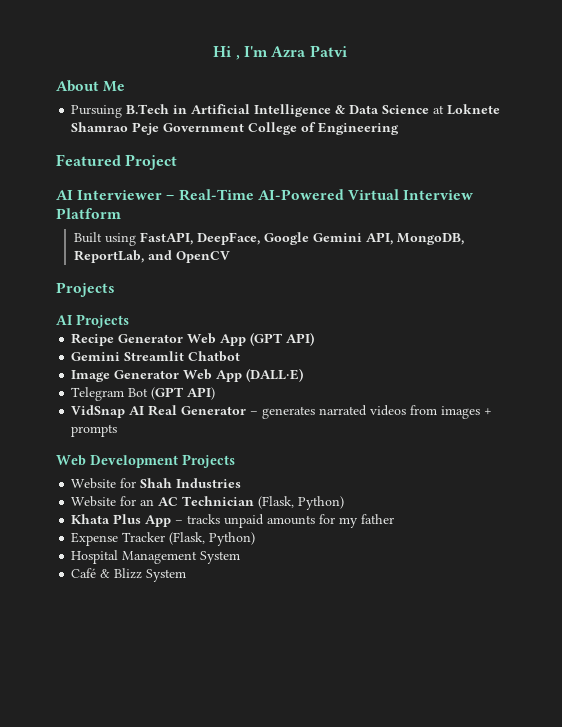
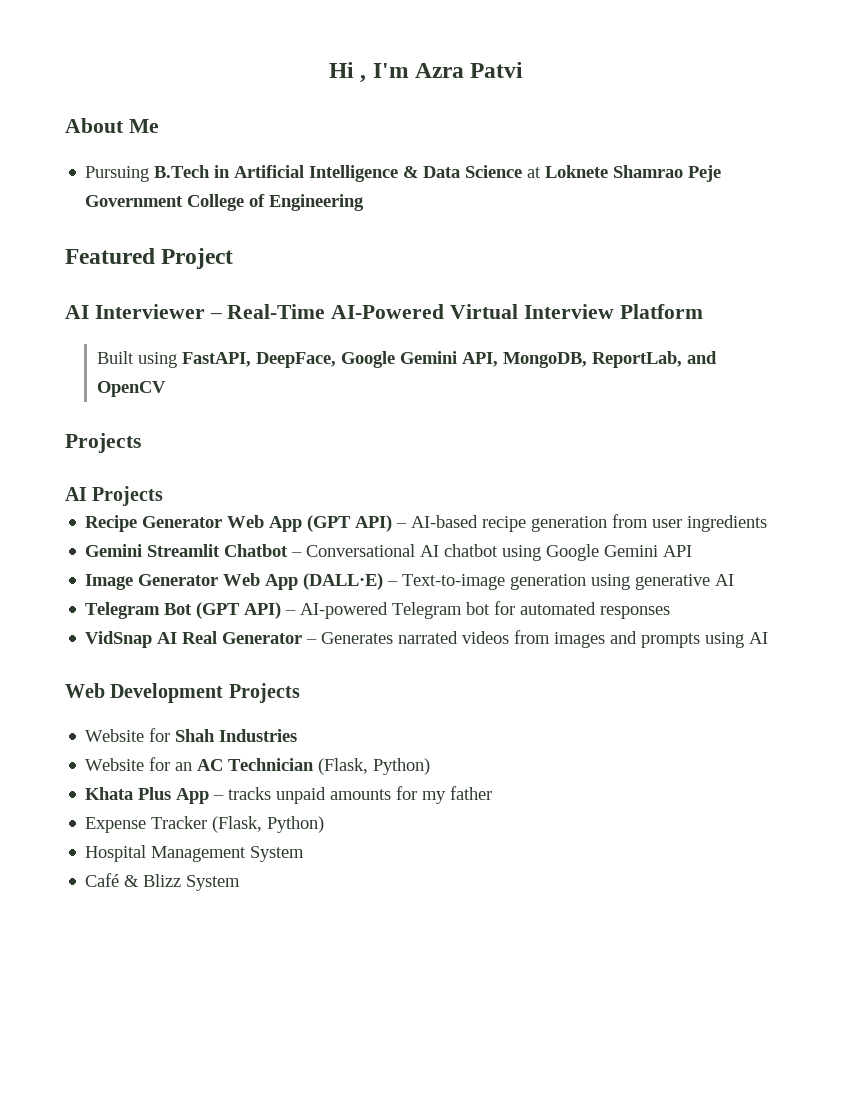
- Recipe Generator Web App (GPT API)
- Gemini Streamlit Chatbot
+ Recipe Generator Web App (GPT API) – AI-based recipe generation from user ingredients
+ Gemini Streamlit Chatbot – Conversational AI chatbot using Google Gemini API
- Image Generator Web App (DALL·E)
- Telegram Bot (GPT API)
+ Image Generator Web App (DALL·E) – Text-to-image generation using generative AI
+ Telegram Bot (GPT API) – AI-powered Telegram bot for automated responses
- VidSnap AI Real Generator – generates narrated videos from images + prompts
+ VidSnap AI Real Generator – Generates narrated videos from images and prompts using AI

